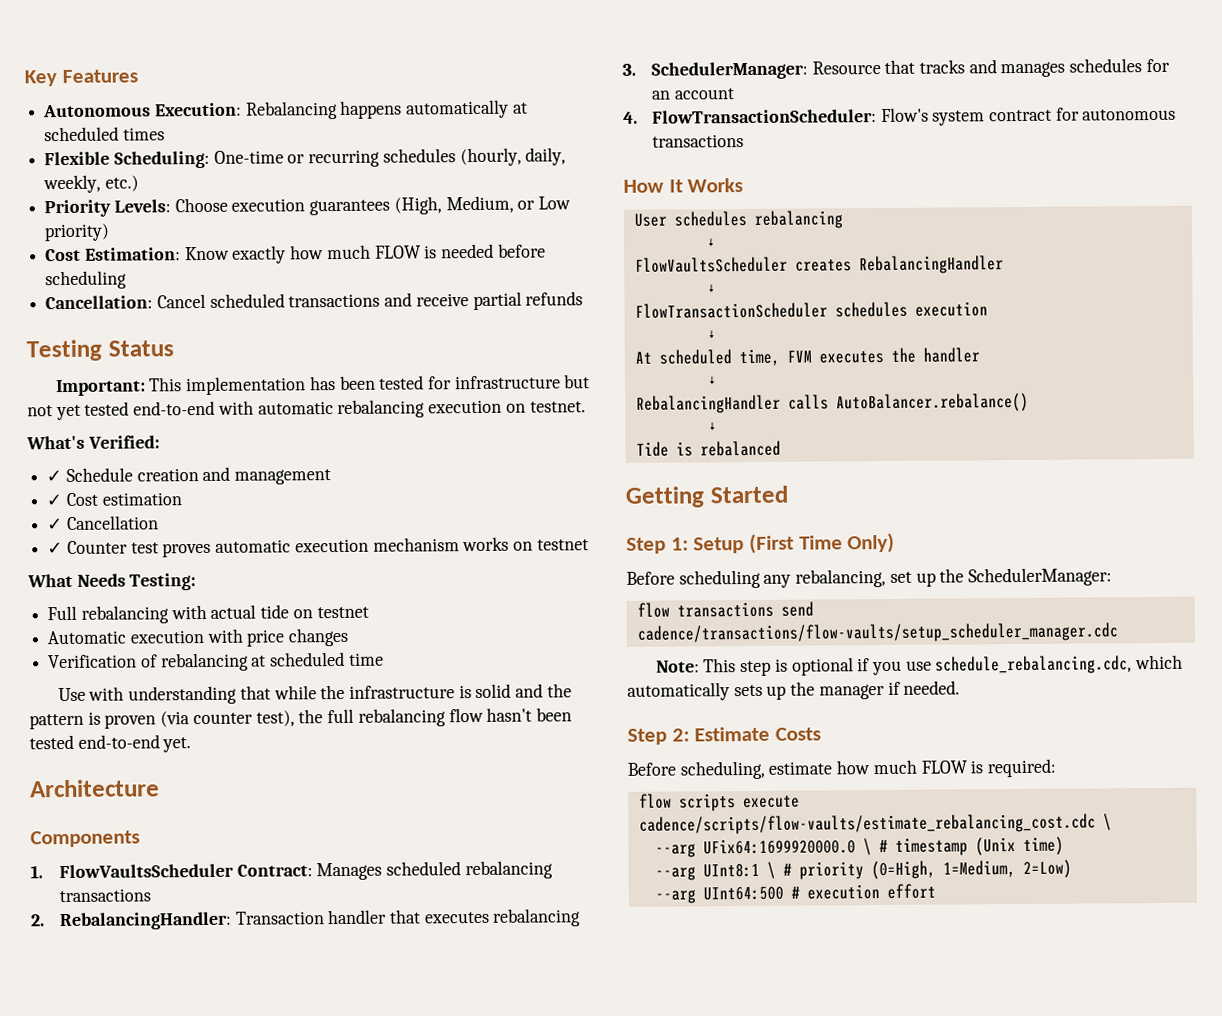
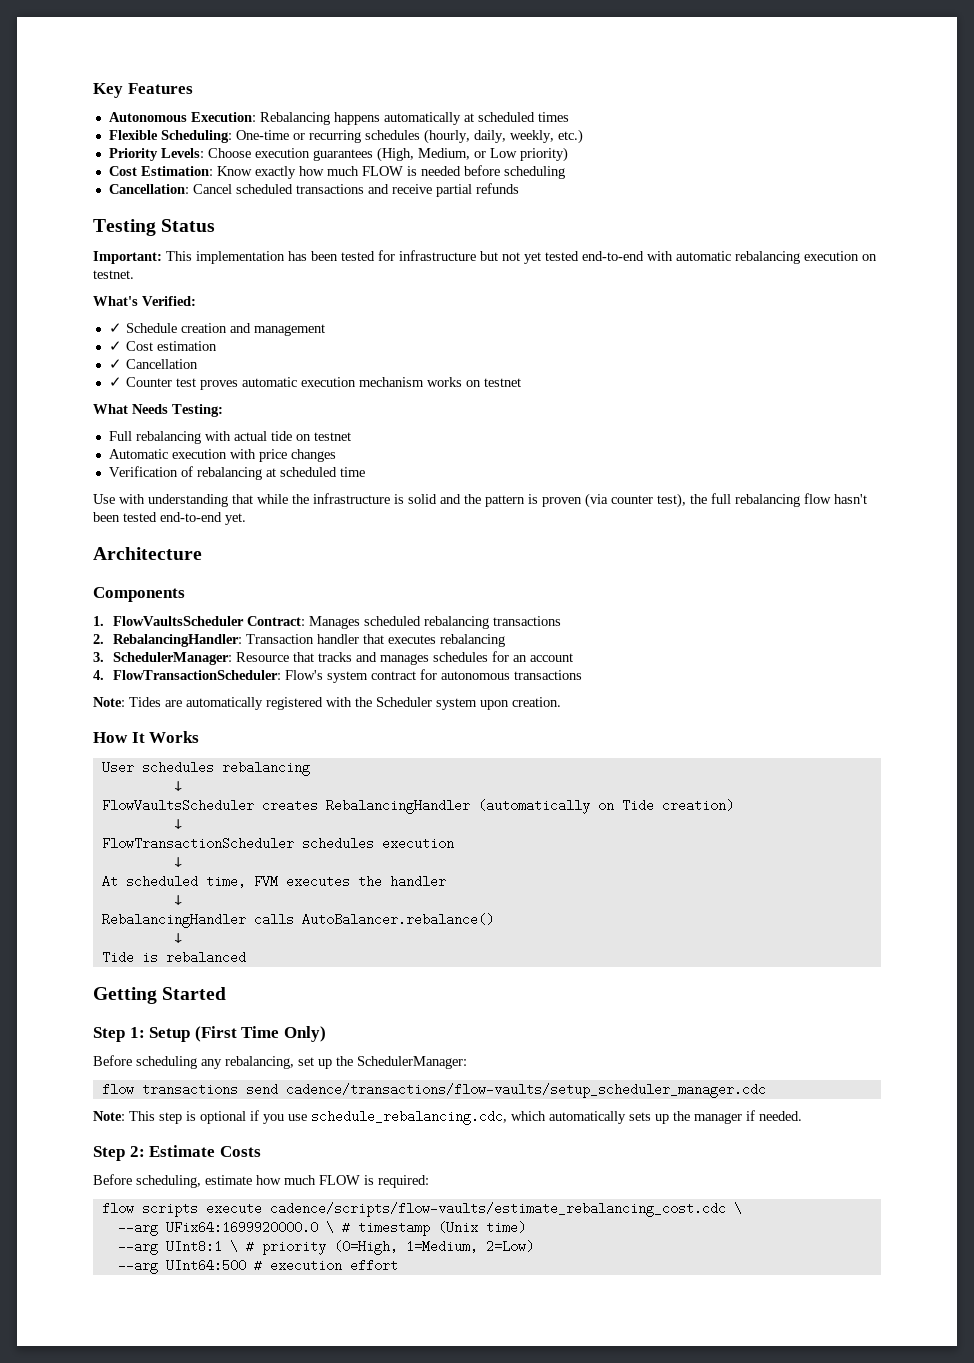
+ Note: Tides are automatically registered with the Scheduler system upon creation.
- FlowVaultsScheduler creates RebalancingHandler
+ FlowVaultsScheduler creates RebalancingHandler (automatically on Tide creation)

